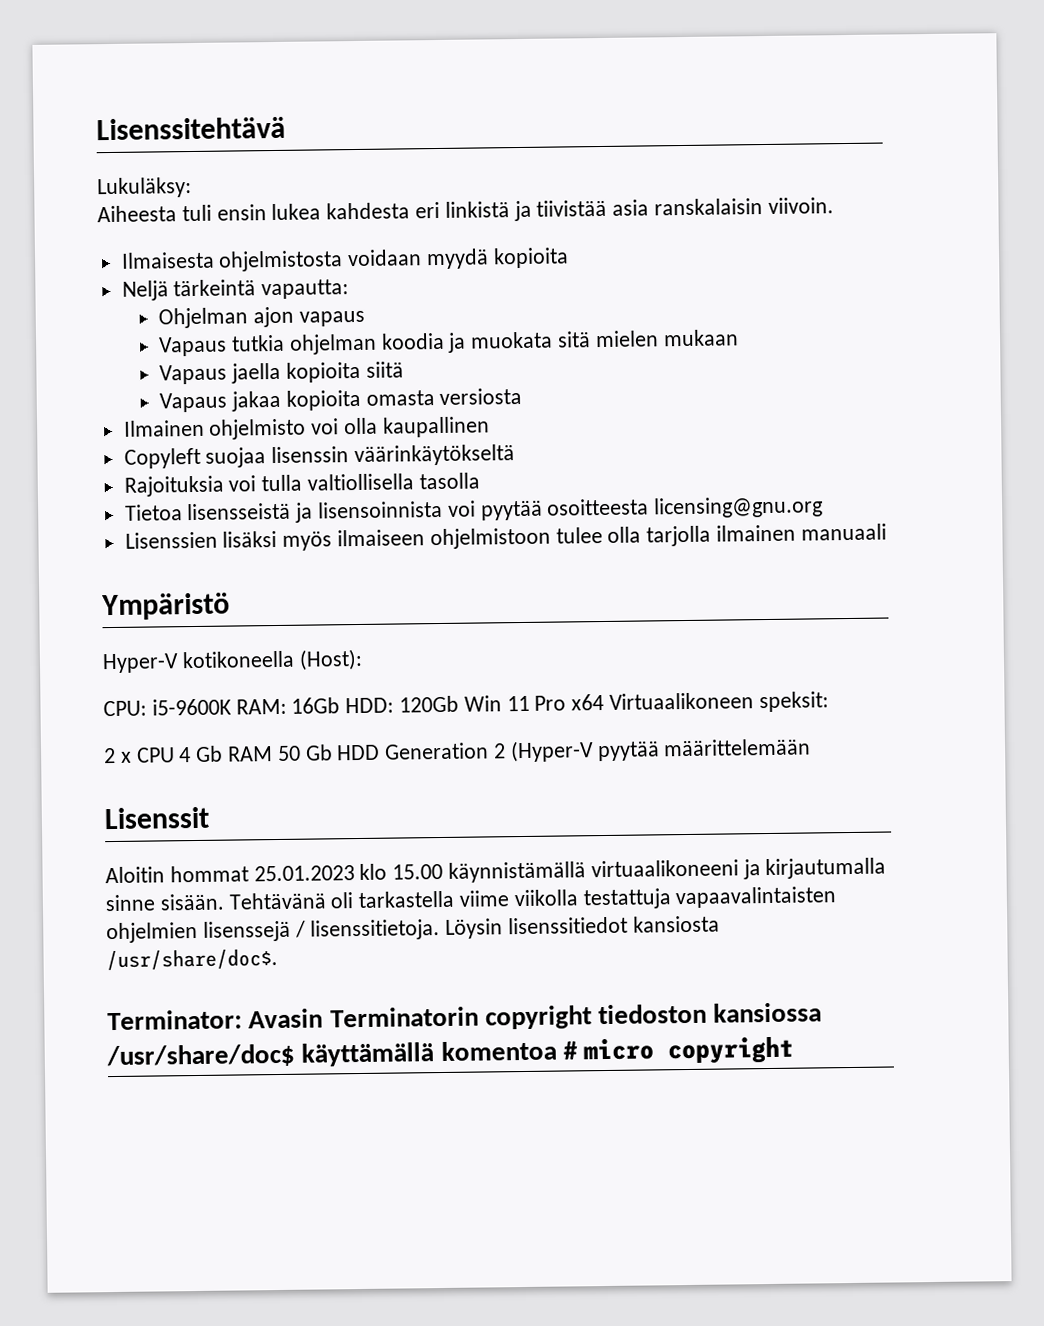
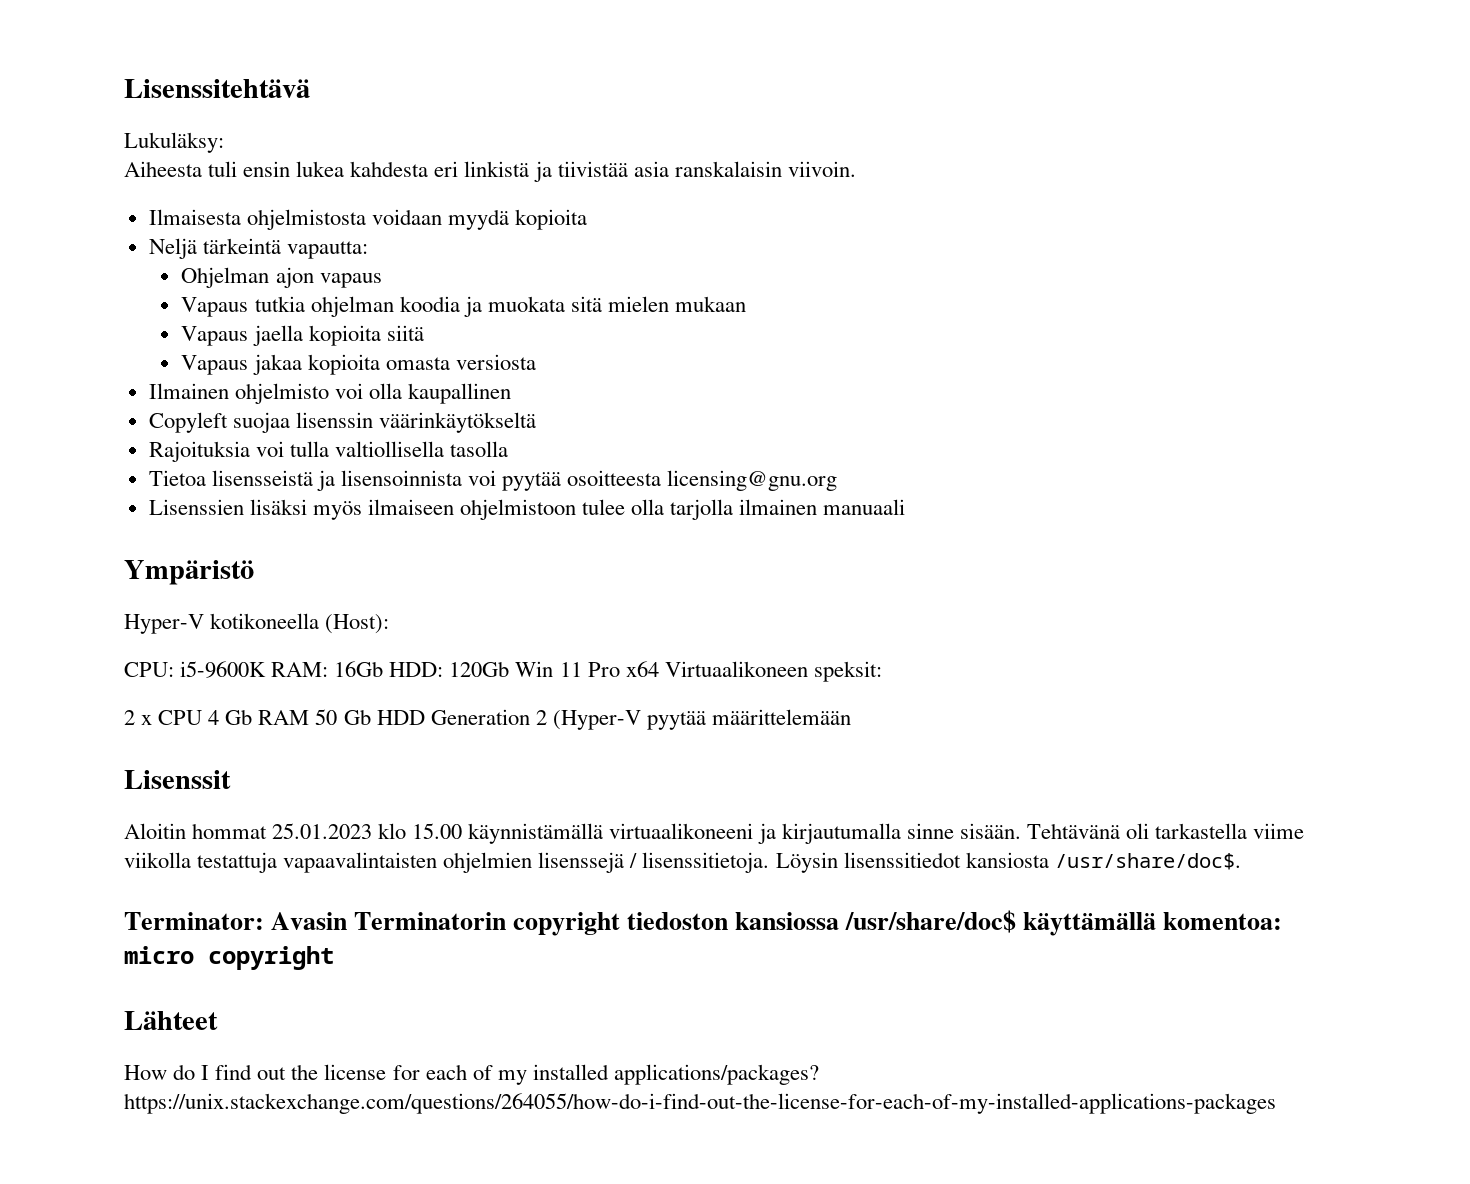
- Terminator: Avasin Terminatorin copyright tiedoston kansiossa /usr/share/doc$ käyttämällä komentoa # micro copyright
+ Terminator: Avasin Terminatorin copyright tiedoston kansiossa /usr/share/doc$ käyttämällä komentoa: micro copyright
+ Lähteet
+ How do I find out the license for each of my installed applications/packages? https://unix.stackexchange.com/questions/264055/how-do-i-find-out-the-license-for-each-of-my-installed-applications-packages

